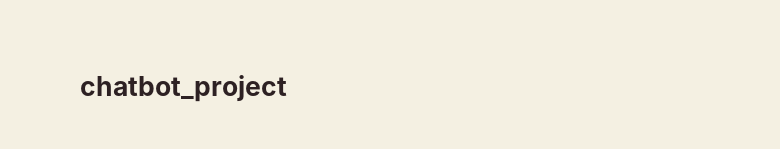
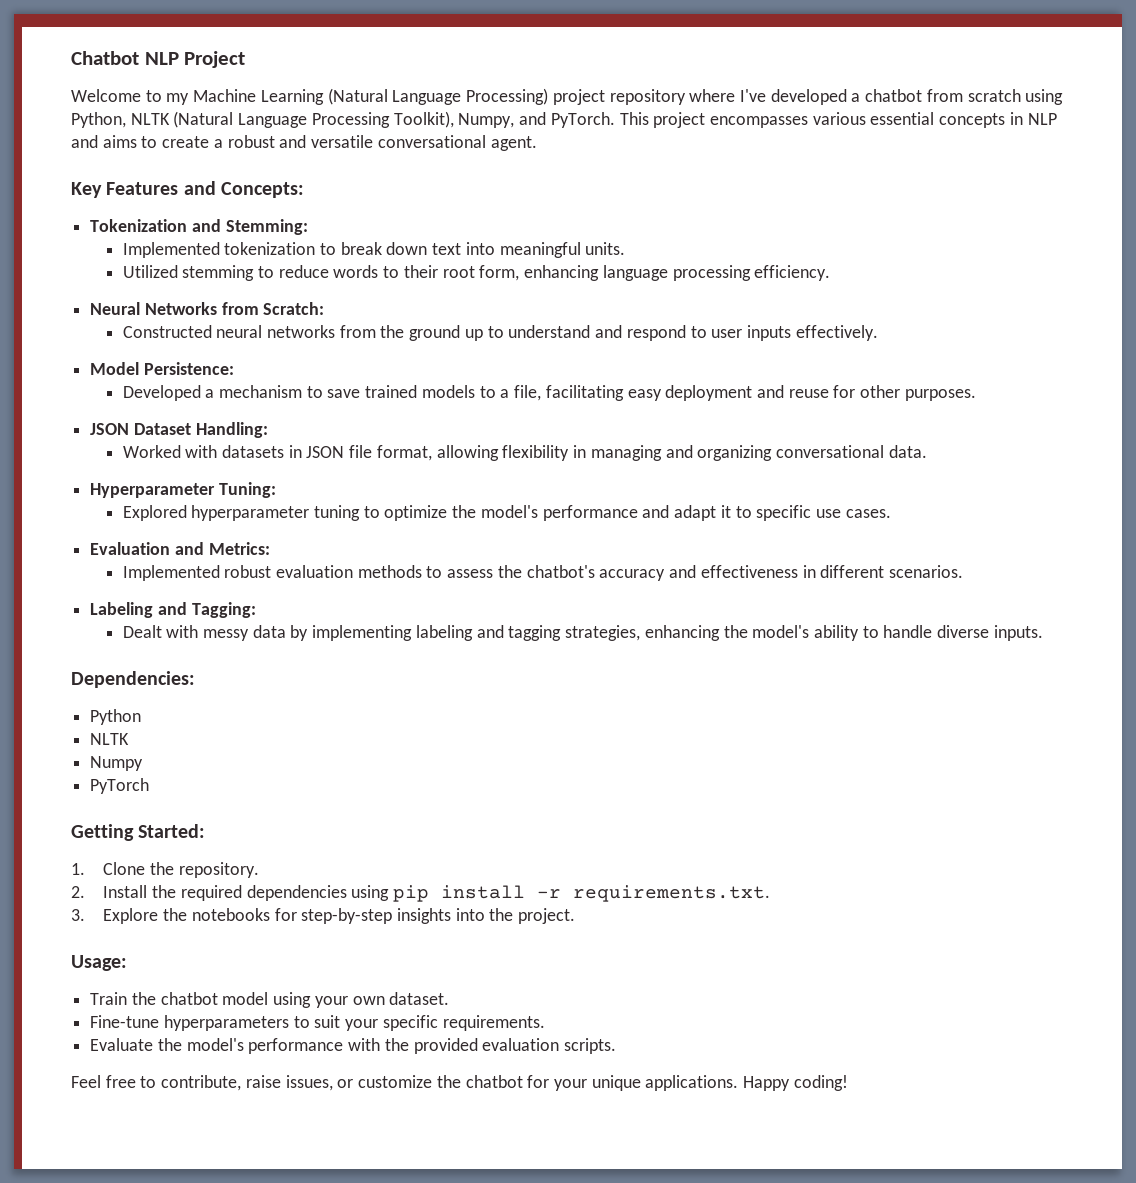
- chatbot_project
+ Chatbot NLP Project
+ Welcome to my Machine Learning (Natural Language Processing) project repository where I've developed a chatbot from scratch using Python, NLTK (Natural Language Processing Toolkit), Numpy, and PyTorch. This project encompasses various essential concepts in NLP and aims to create a robust and versatile conversational agent.
+ Key Features and Concepts:
+ Tokenization and Stemming:
+ Implemented tokenization to break down text into meaningful units.
+ Utilized stemming to reduce words to their root form, enhancing language processing efficiency.
+ Neural Networks from Scratch:
+ Constructed neural networks from the ground up to understand and respond to user inputs effectively.
+ Model Persistence:
+ Developed a mechanism to save trained models to a file, facilitating easy deployment and reuse for other purposes.
+ JSON Dataset Handling:
+ Worked with datasets in JSON file format, allowing flexibility in managing and organizing conversational data.
+ Hyperparameter Tuning:
+ Explored hyperparameter tuning to optimize the model's performance and adapt it to specific use cases.
+ Evaluation and Metrics:
+ Implemented robust evaluation methods to assess the chatbot's accuracy and effectiveness in different scenarios.
+ Labeling and Tagging:
+ Dealt with messy data by implementing labeling and tagging strategies, enhancing the model's ability to handle diverse inputs.
+ Dependencies:
+ Python
+ NLTK
+ Numpy
+ PyTorch
+ Getting Started:
+ 1. Clone the repository.
+ 2. Install the required dependencies using pip install -r requirements.txt.
+ 3. Explore the notebooks for step-by-step insights into the project.
+ Usage:
+ Train the chatbot model using your own dataset.
+ Fine-tune hyperparameters to suit your specific requirements.
+ Evaluate the model's performance with the provided evaluation scripts.
+ Feel free to contribute, raise issues, or customize the chatbot for your unique applications. Happy coding!

